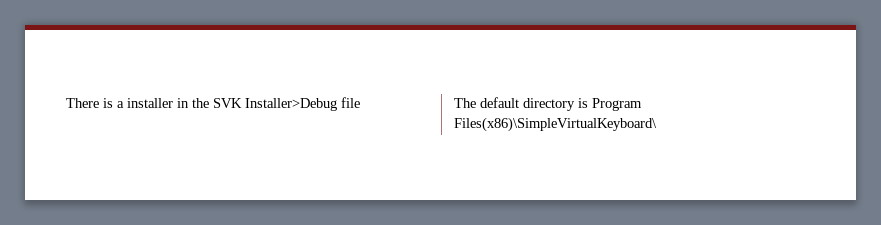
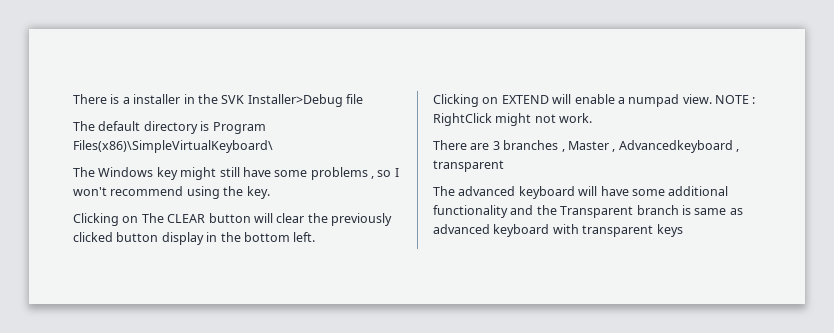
+ The Windows key might still have some problems , so I won't recommend using the key.
+ Clicking on The CLEAR button will clear the previously clicked button display in the bottom left.
+ Clicking on EXTEND will enable a numpad view. NOTE : RightClick might not work.
+ There are 3 branches , Master , Advancedkeyboard , transparent
+ The advanced keyboard will have some additional functionality and the Transparent branch is same as advanced keyboard with transparent keys

